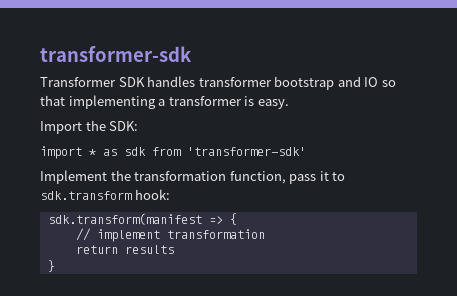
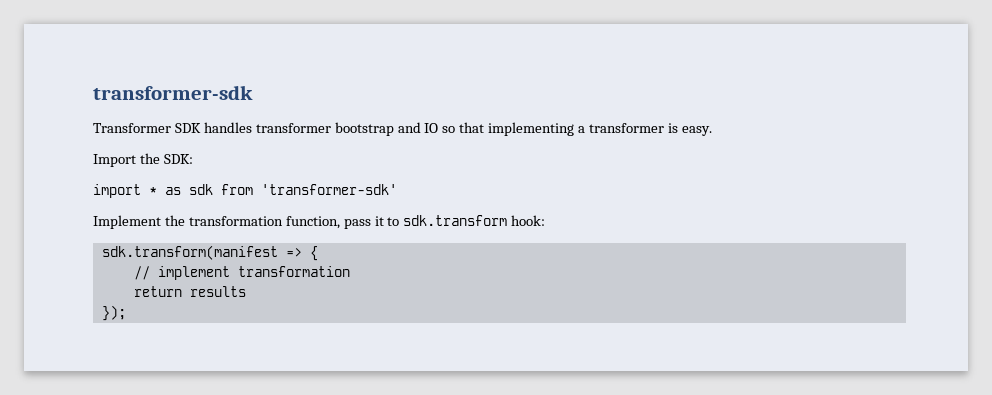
- }
+ });

